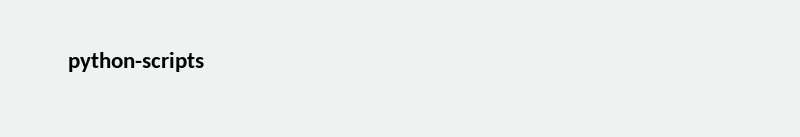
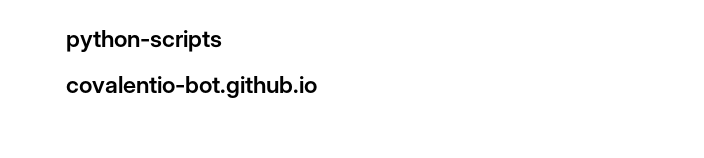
+ covalentio-bot.github.io

